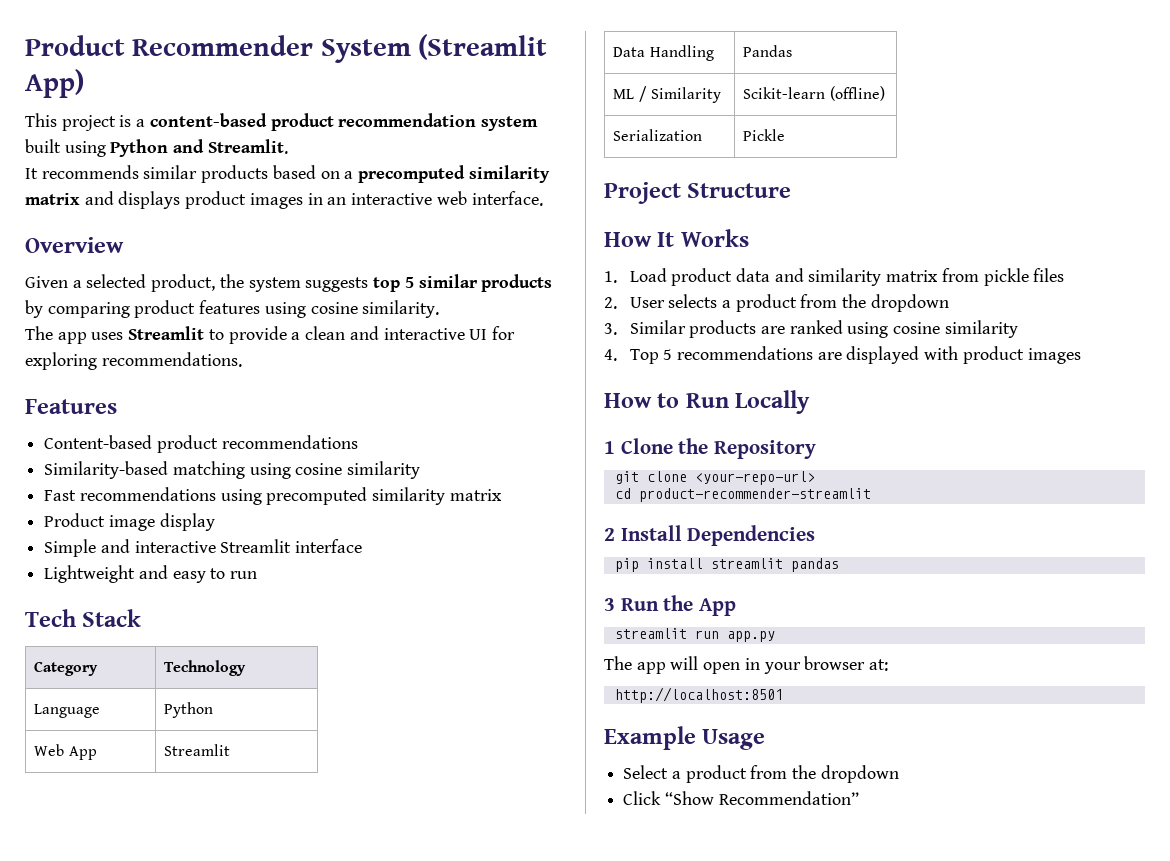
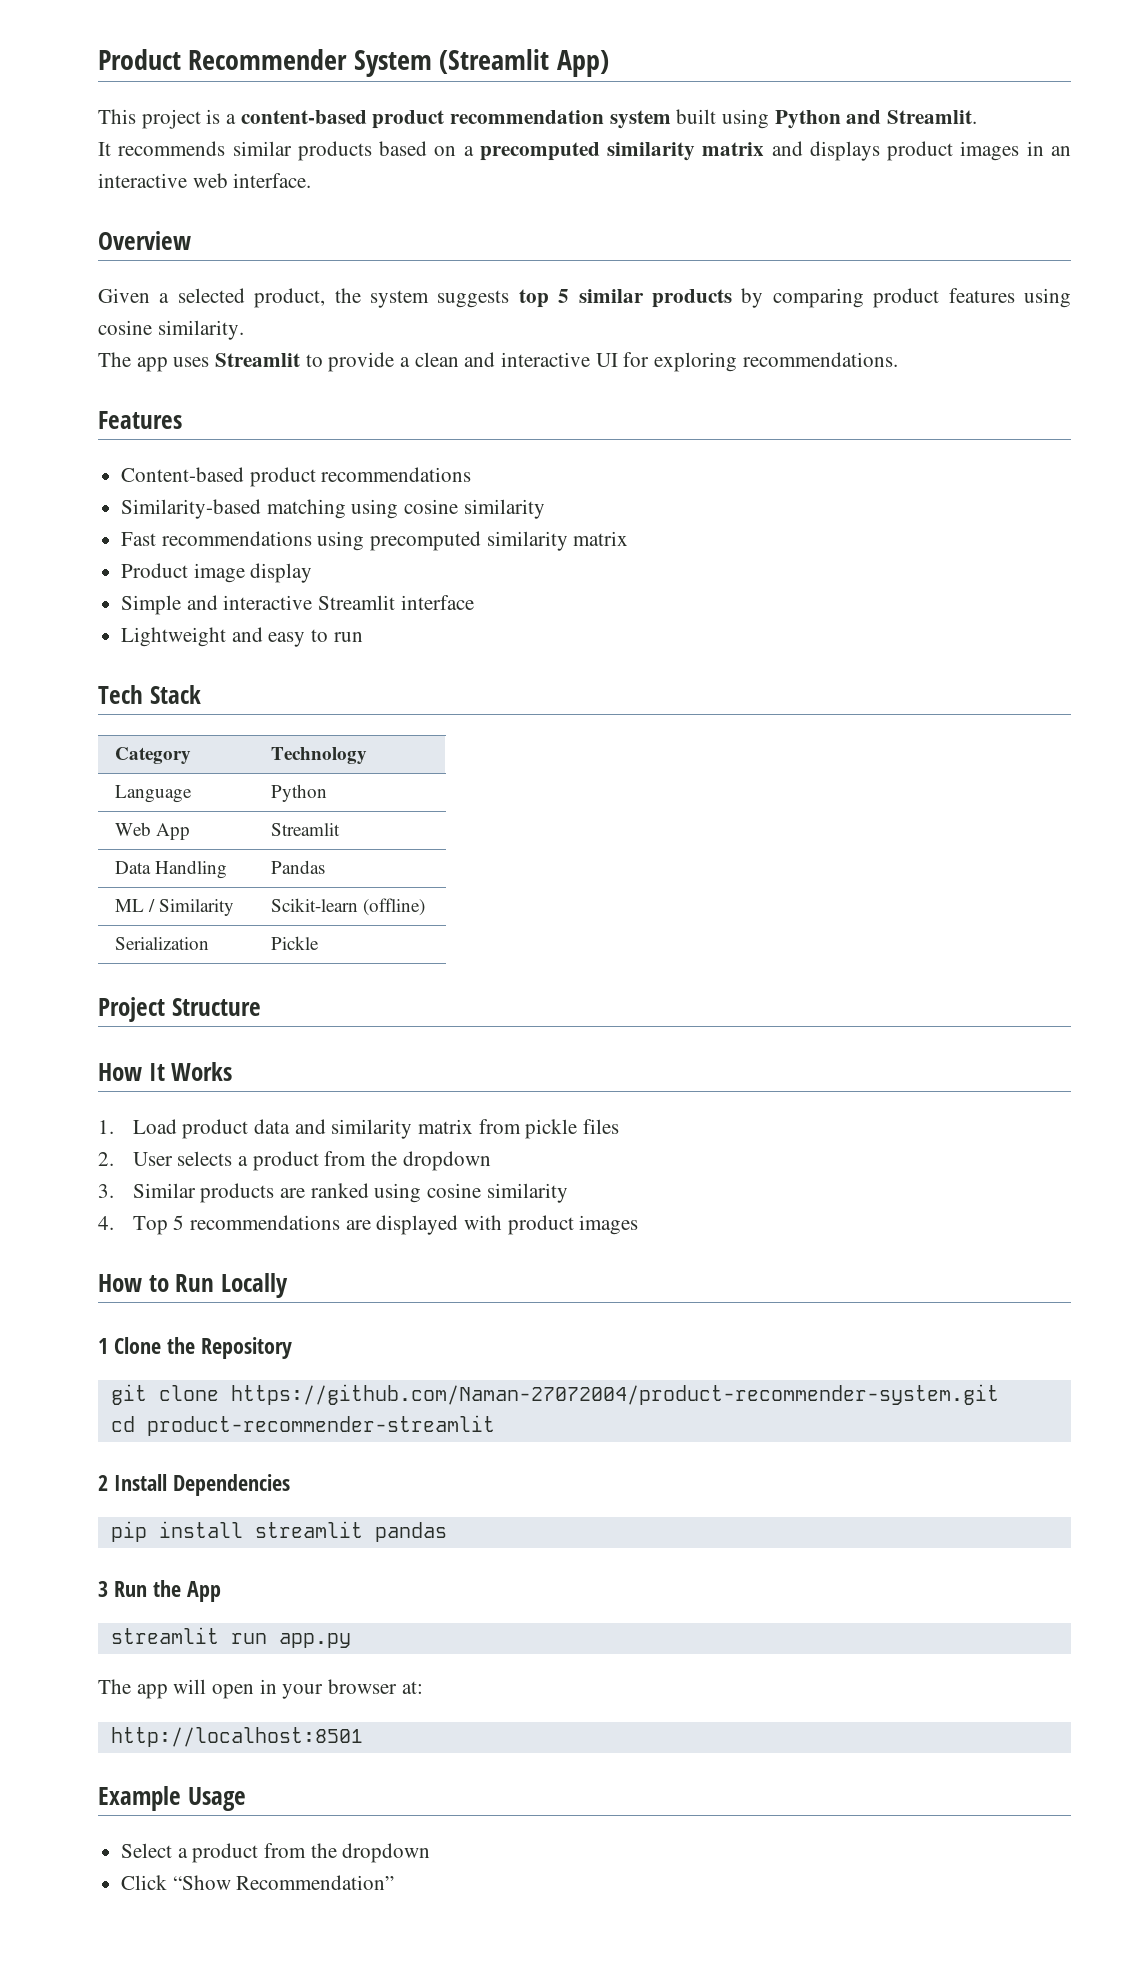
- git clone <your-repo-url>
+ git clone https://github.com/Naman-27072004/product-recommender-system.git

